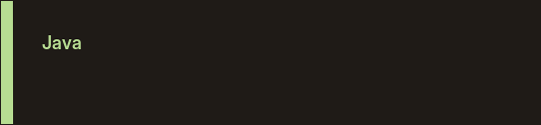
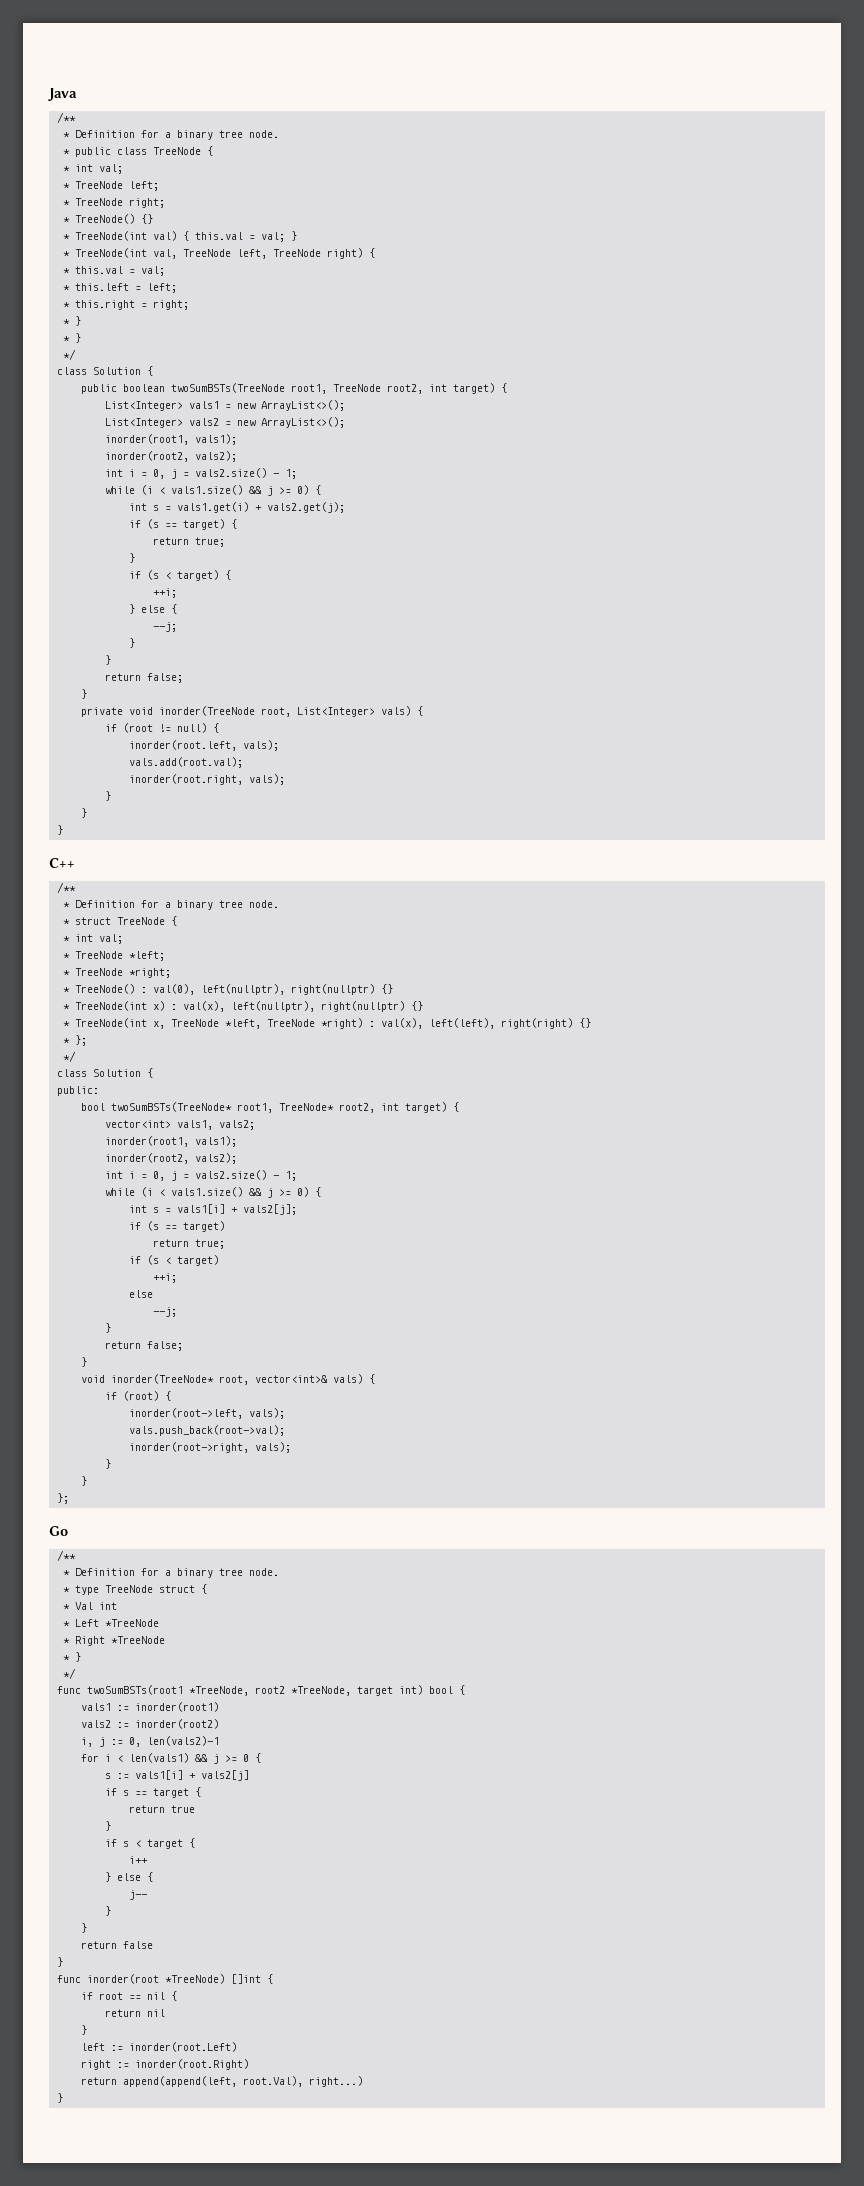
  Java
+ /**
+ * Definition for a binary tree node.
+ * public class TreeNode {
+ * int val;
+ * TreeNode left;
+ * TreeNode right;
+ * TreeNode() {}
+ * TreeNode(int val) { this.val = val; }
+ * TreeNode(int val, TreeNode left, TreeNode right) {
+ * this.val = val;
+ * this.left = left;
+ * this.right = right;
+ * }
+ * }
+ */
+ class Solution {
+ public boolean twoSumBSTs(TreeNode root1, TreeNode root2, int target) {
+ List<Integer> vals1 = new ArrayList<>();
+ List<Integer> vals2 = new ArrayList<>();
+ inorder(root1, vals1);
+ inorder(root2, vals2);
+ int i = 0, j = vals2.size() - 1;
+ while (i < vals1.size() && j >= 0) {
+ int s = vals1.get(i) + vals2.get(j);
+ if (s == target) {
+ return true;
+ }
+ if (s < target) {
+ ++i;
+ } else {
+ --j;
+ }
+ }
+ return false;
+ }
+ private void inorder(TreeNode root, List<Integer> vals) {
+ if (root != null) {
+ inorder(root.left, vals);
+ vals.add(root.val);
+ inorder(root.right, vals);
+ }
+ }
+ }
+ C++
+ /**
+ * Definition for a binary tree node.
+ * struct TreeNode {
+ * int val;
+ * TreeNode *left;
+ * TreeNode *right;
+ * TreeNode() : val(0), left(nullptr), right(nullptr) {}
+ * TreeNode(int x) : val(x), left(nullptr), right(nullptr) {}
+ * TreeNode(int x, TreeNode *left, TreeNode *right) : val(x), left(left), right(right) {}
+ * };
+ */
+ class Solution {
+ public:
+ bool twoSumBSTs(TreeNode* root1, TreeNode* root2, int target) {
+ vector<int> vals1, vals2;
+ inorder(root1, vals1);
+ inorder(root2, vals2);
+ int i = 0, j = vals2.size() - 1;
+ while (i < vals1.size() && j >= 0) {
+ int s = vals1[i] + vals2[j];
+ if (s == target)
+ return true;
+ if (s < target)
+ ++i;
+ else
+ --j;
+ }
+ return false;
+ }
+ void inorder(TreeNode* root, vector<int>& vals) {
+ if (root) {
+ inorder(root->left, vals);
+ vals.push_back(root->val);
+ inorder(root->right, vals);
+ }
+ }
+ };
+ Go
+ /**
+ * Definition for a binary tree node.
+ * type TreeNode struct {
+ * Val int
+ * Left *TreeNode
+ * Right *TreeNode
+ * }
+ */
+ func twoSumBSTs(root1 *TreeNode, root2 *TreeNode, target int) bool {
+ vals1 := inorder(root1)
+ vals2 := inorder(root2)
+ i, j := 0, len(vals2)-1
+ for i < len(vals1) && j >= 0 {
+ s := vals1[i] + vals2[j]
+ if s == target {
+ return true
+ }
+ if s < target {
+ i++
+ } else {
+ j--
+ }
+ }
+ return false
+ }
+ func inorder(root *TreeNode) []int {
+ if root == nil {
+ return nil
+ }
+ left := inorder(root.Left)
+ right := inorder(root.Right)
+ return append(append(left, root.Val), right...)
+ }

